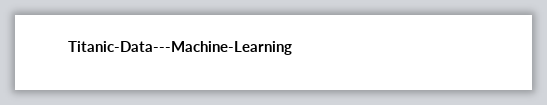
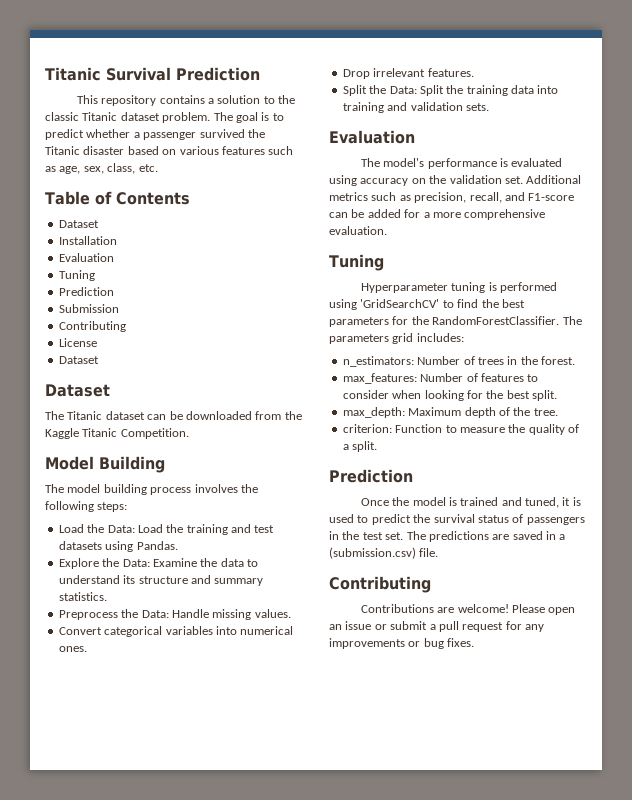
- Titanic-Data---Machine-Learning
+ Titanic Survival Prediction
+ This repository contains a solution to the classic Titanic dataset problem. The goal is to predict whether a passenger survived the Titanic disaster based on various features such as age, sex, class, etc.
+ Table of Contents
+ Dataset
+ Installation
+ Evaluation
+ Tuning
+ Prediction
+ Submission
+ Contributing
+ License
+ Dataset
+ Dataset
+ The Titanic dataset can be downloaded from the Kaggle Titanic Competition.
+ Model Building
+ The model building process involves the following steps:
+ Load the Data: Load the training and test datasets using Pandas.
+ Explore the Data: Examine the data to understand its structure and summary statistics.
+ Preprocess the Data: Handle missing values.
+ Convert categorical variables into numerical ones.
+ Drop irrelevant features.
+ Split the Data: Split the training data into training and validation sets.
+ Evaluation
+ The model's performance is evaluated using accuracy on the validation set. Additional metrics such as precision, recall, and F1-score can be added for a more comprehensive evaluation.
+ Tuning
+ Hyperparameter tuning is performed using 'GridSearchCV' to find the best parameters for the RandomForestClassifier. The parameters grid includes:
+ n_estimators: Number of trees in the forest.
+ max_features: Number of features to consider when looking for the best split.
+ max_depth: Maximum depth of the tree.
+ criterion: Function to measure the quality of a split.
+ Prediction
+ Once the model is trained and tuned, it is used to predict the survival status of passengers in the test set. The predictions are saved in a (submission.csv) file.
+ Contributing
+ Contributions are welcome! Please open an issue or submit a pull request for any improvements or bug fixes.

